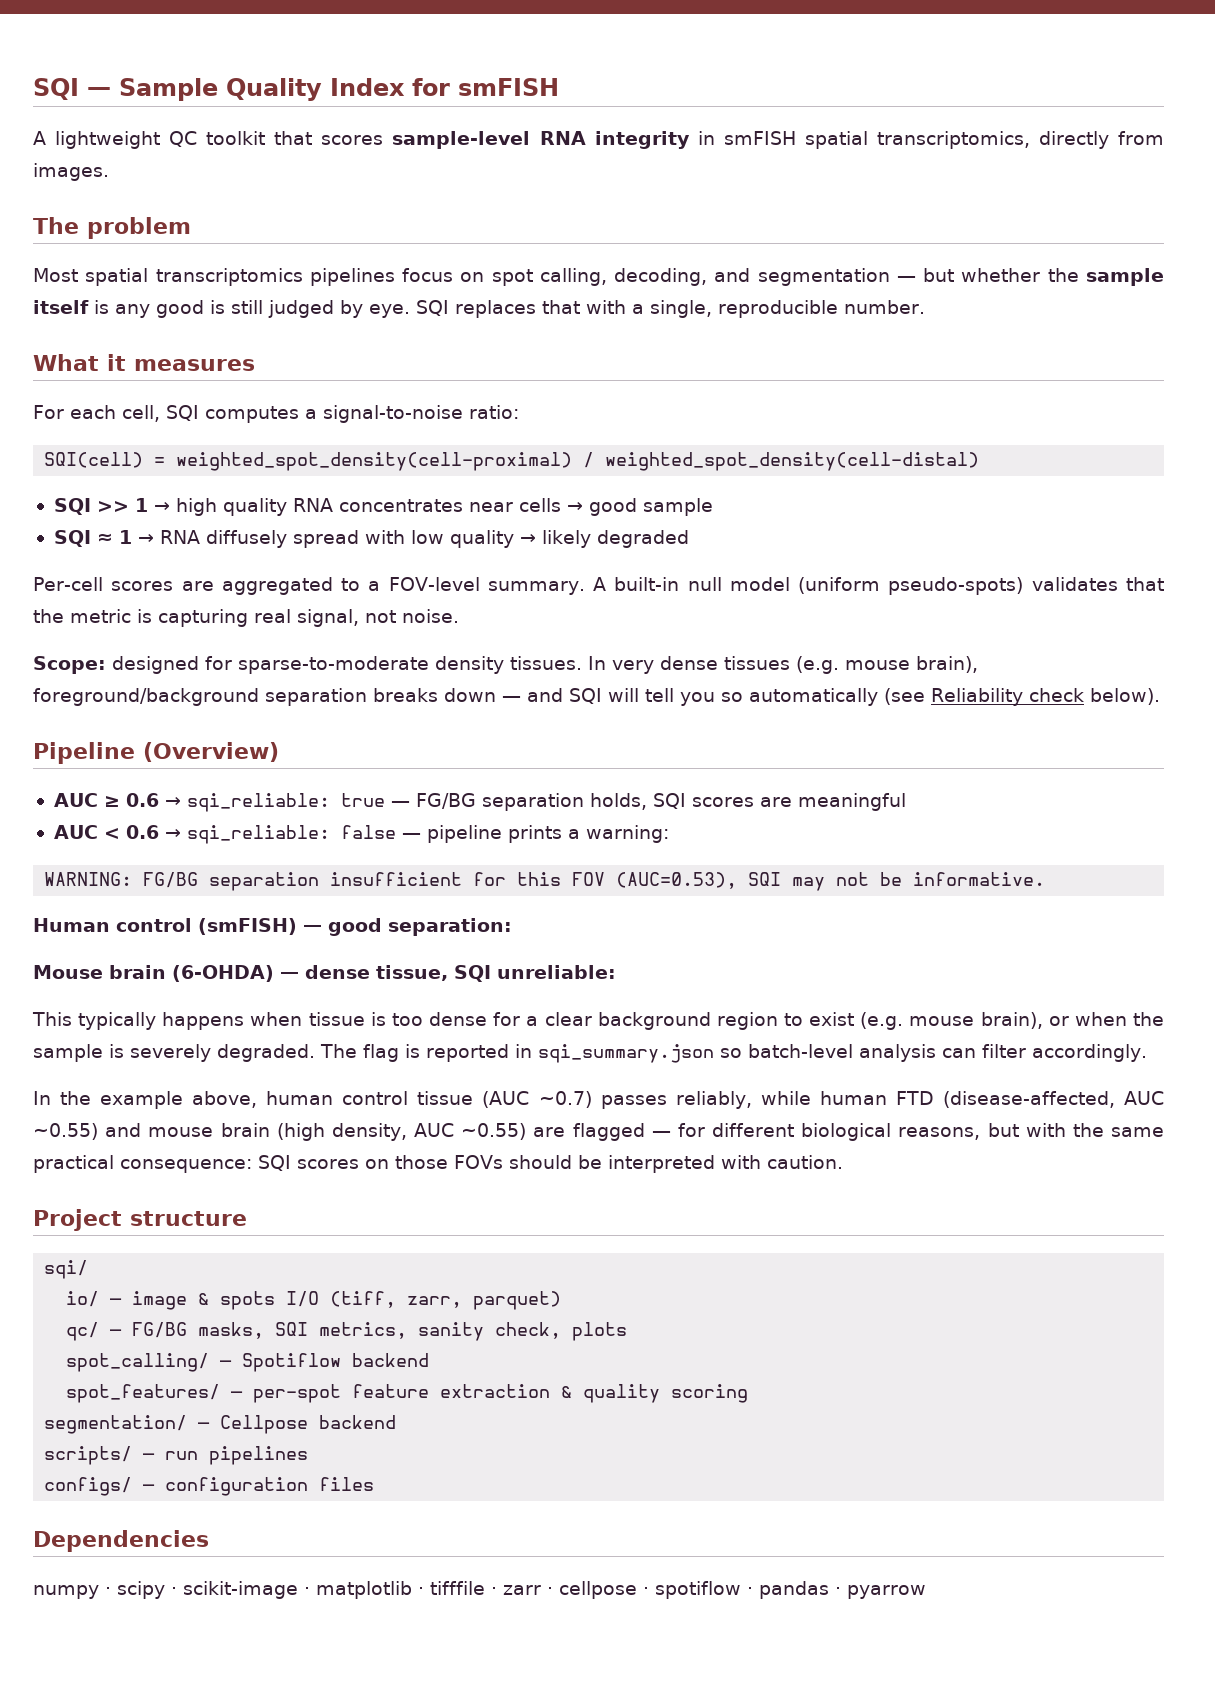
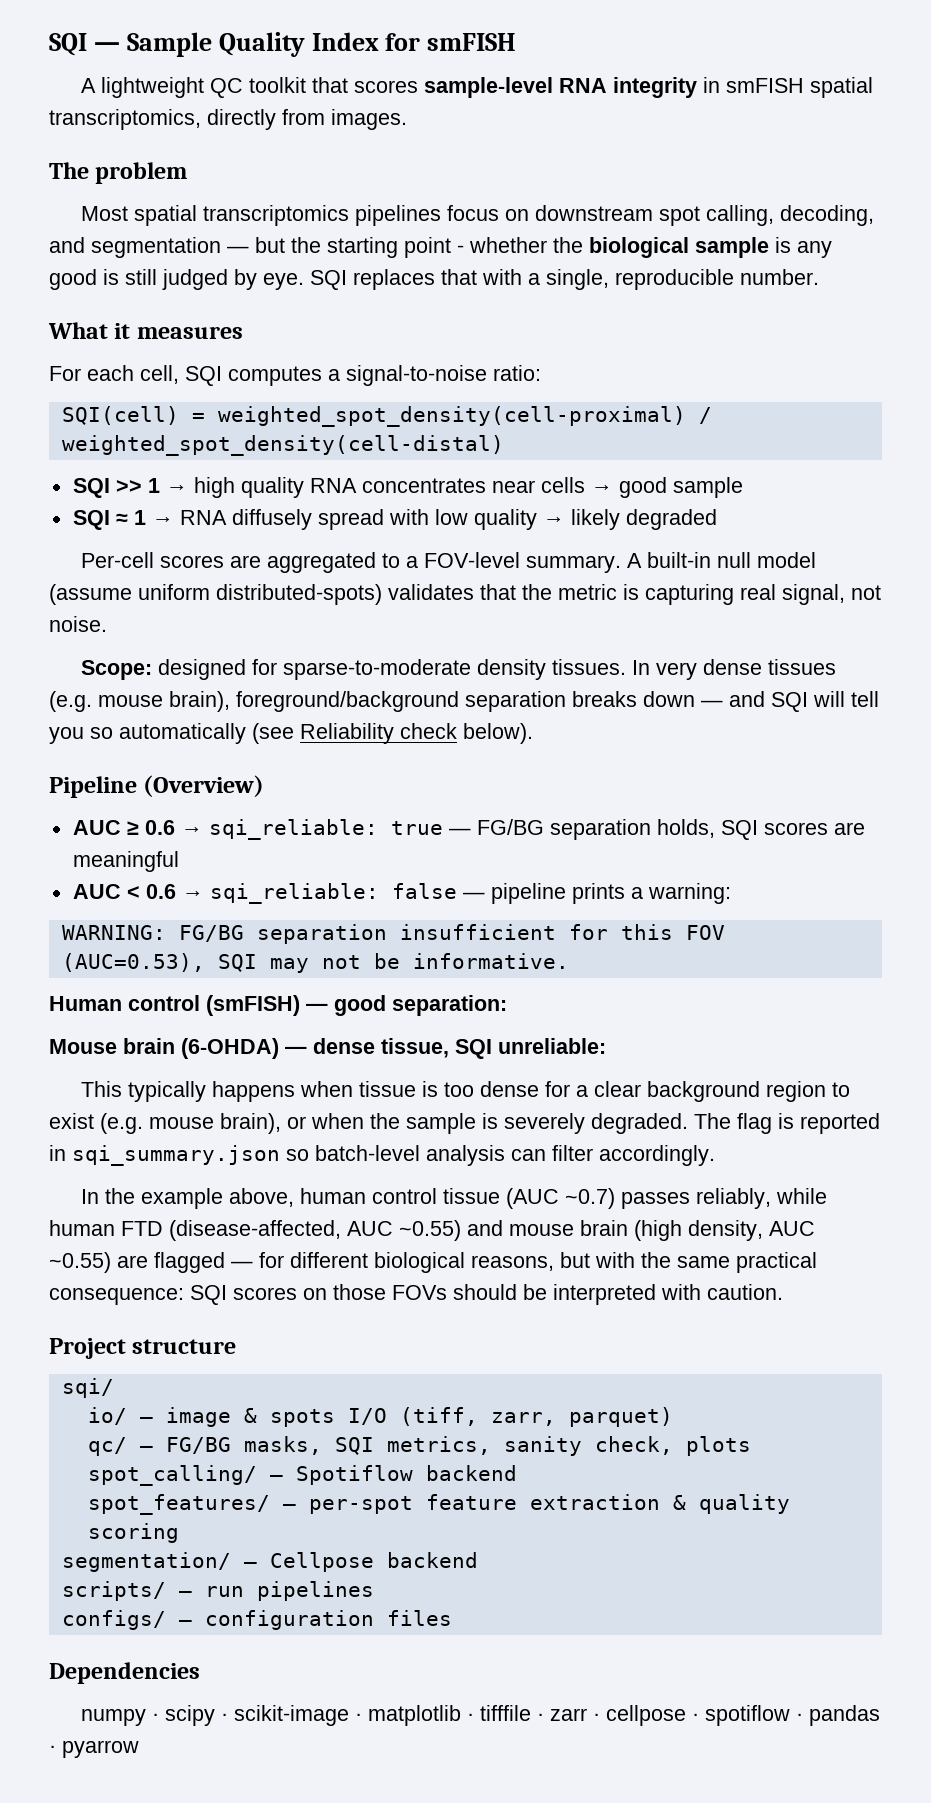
- Most spatial transcriptomics pipelines focus on spot calling, decoding, and segmentation — but whether the sample itself is any good is still judged by eye.
+ Most spatial transcriptomics pipelines focus on downstream spot calling, decoding, and segmentation — but the starting point - whether the biological sample is any good is still judged by eye.
- A built-in null model (uniform pseudo-spots) validates that the metric is capturing real signal, not noise.
+ A built-in null model (assume uniform distributed-spots) validates that the metric is capturing real signal, not noise.

